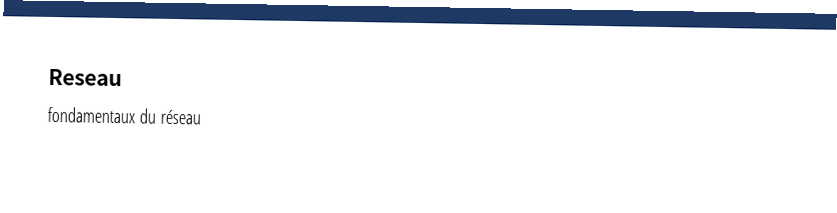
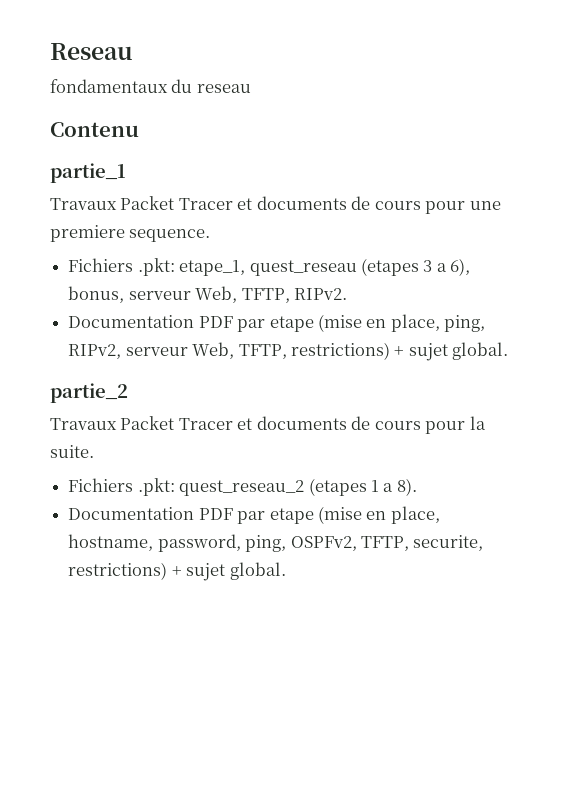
- fondamentaux du réseau
+ fondamentaux du reseau
+ Contenu
+ partie_1
+ Travaux Packet Tracer et documents de cours pour une premiere sequence.
+ Fichiers .pkt: etape_1, quest_reseau (etapes 3 a 6), bonus, serveur Web, TFTP, RIPv2.
+ Documentation PDF par etape (mise en place, ping, RIPv2, serveur Web, TFTP, restrictions) + sujet global.
+ partie_2
+ Travaux Packet Tracer et documents de cours pour la suite.
+ Fichiers .pkt: quest_reseau_2 (etapes 1 a 8).
+ Documentation PDF par etape (mise en place, hostname, password, ping, OSPFv2, TFTP, securite, restrictions) + sujet global.

